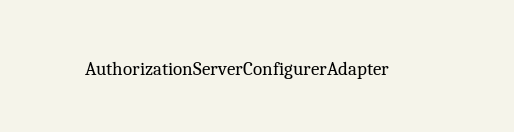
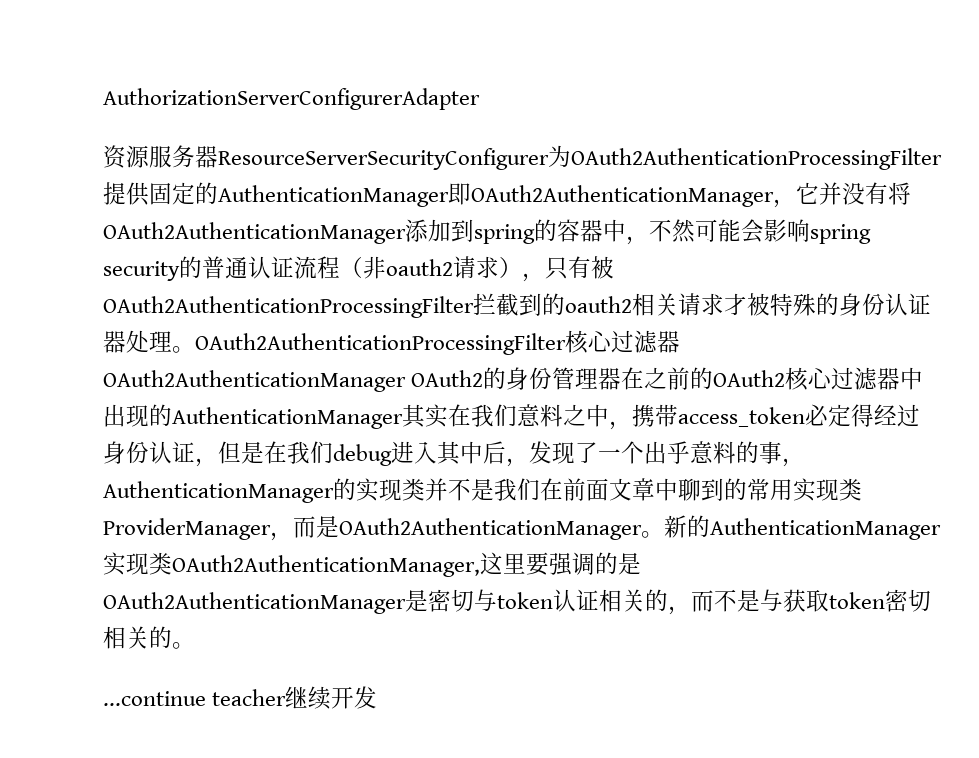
+ 资源服务器ResourceServerSecurityConfigurer为OAuth2AuthenticationProcessingFilter提供固定的AuthenticationManager即OAuth2AuthenticationManager，它并没有将OAuth2AuthenticationManager添加到spring的容器中，不然可能会影响spring security的普通认证流程（非oauth2请求），只有被OAuth2AuthenticationProcessingFilter拦截到的oauth2相关请求才被特殊的身份认证器处理。OAuth2AuthenticationProcessingFilter核心过滤器OAuth2AuthenticationManager OAuth2的身份管理器在之前的OAuth2核心过滤器中出现的AuthenticationManager其实在我们意料之中，携带access_token必定得经过身份认证，但是在我们debug进入其中后，发现了一个出乎意料的事，AuthenticationManager的实现类并不是我们在前面文章中聊到的常用实现类ProviderManager，而是OAuth2AuthenticationManager。新的AuthenticationManager实现类OAuth2AuthenticationManager,这里要强调的是OAuth2AuthenticationManager是密切与token认证相关的，而不是与获取token密切相关的。
+ ...continue teacher继续开发

